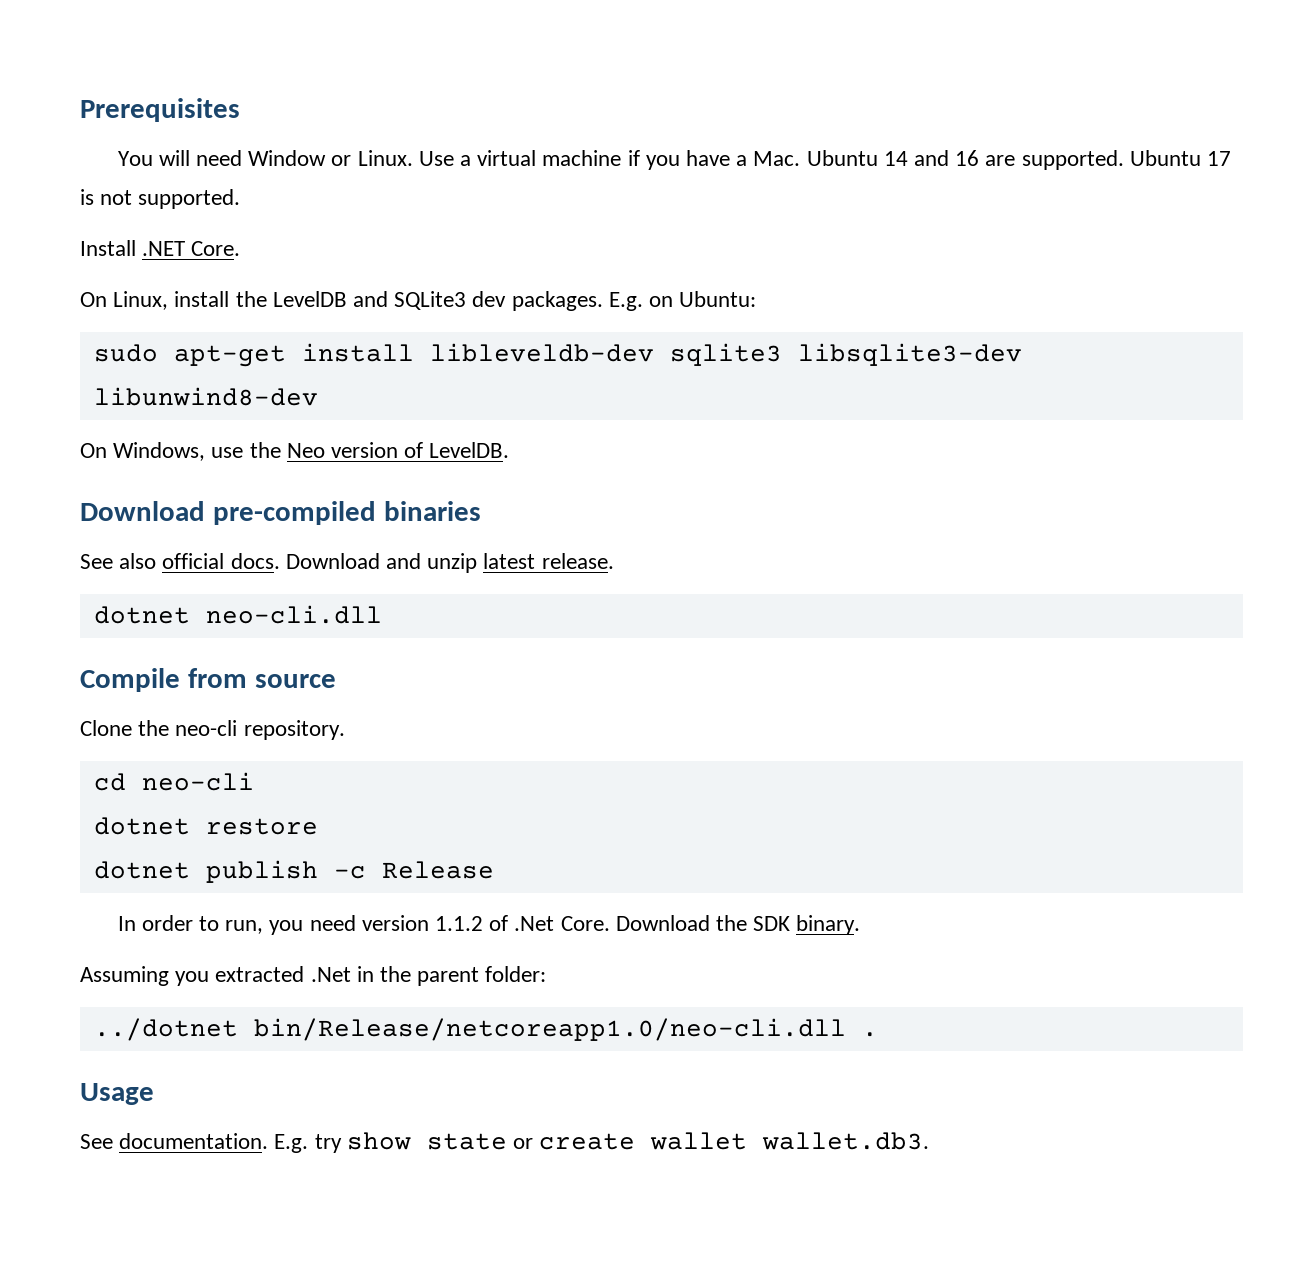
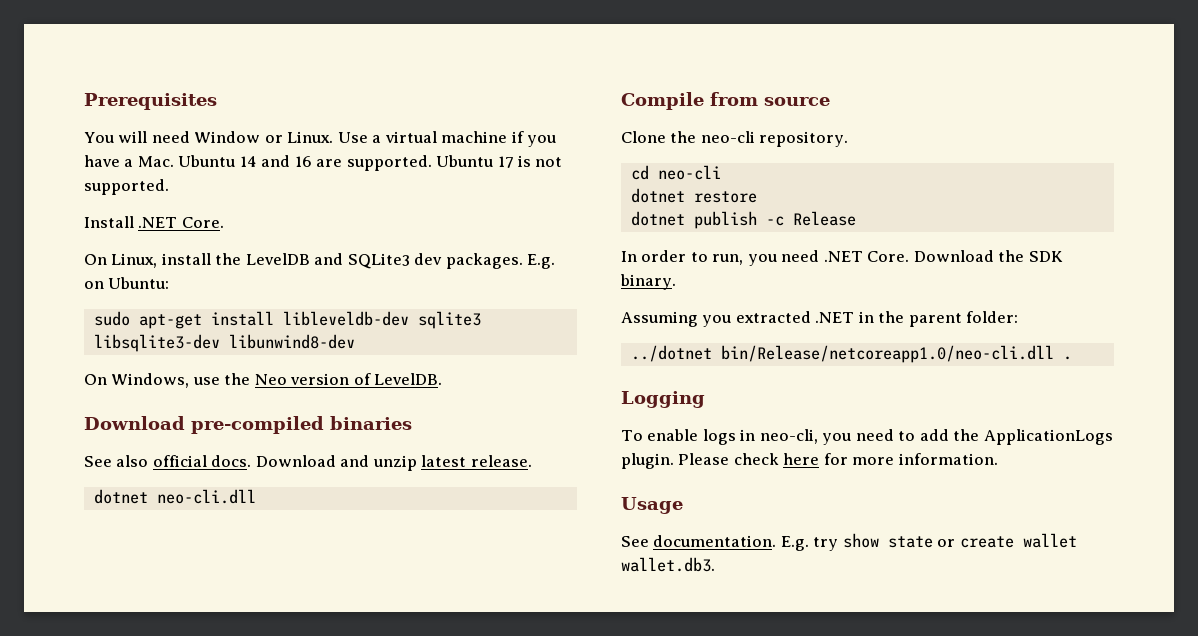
- In order to run, you need version 1.1.2 of .Net Core.
+ In order to run, you need .NET Core.
- Assuming you extracted .Net in the parent folder:
+ Assuming you extracted .NET in the parent folder:
+ Logging
+ To enable logs in neo-cli, you need to add the ApplicationLogs plugin. Please check here for more information.

